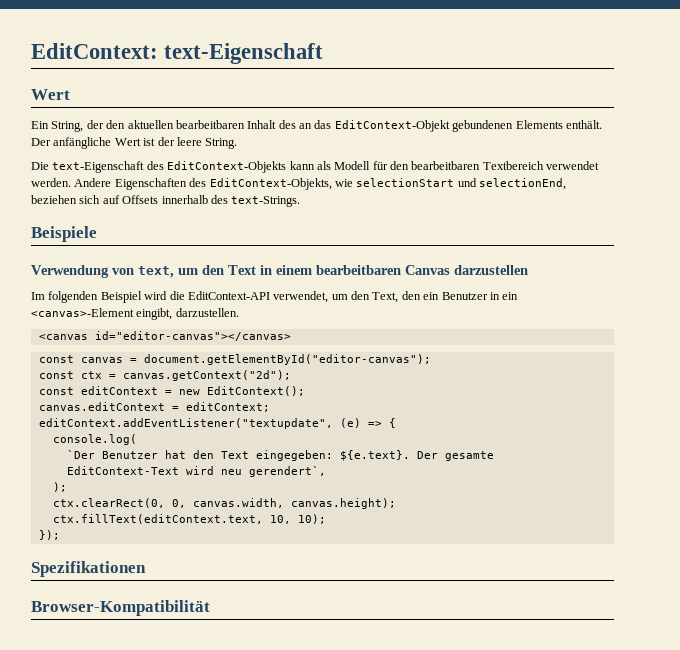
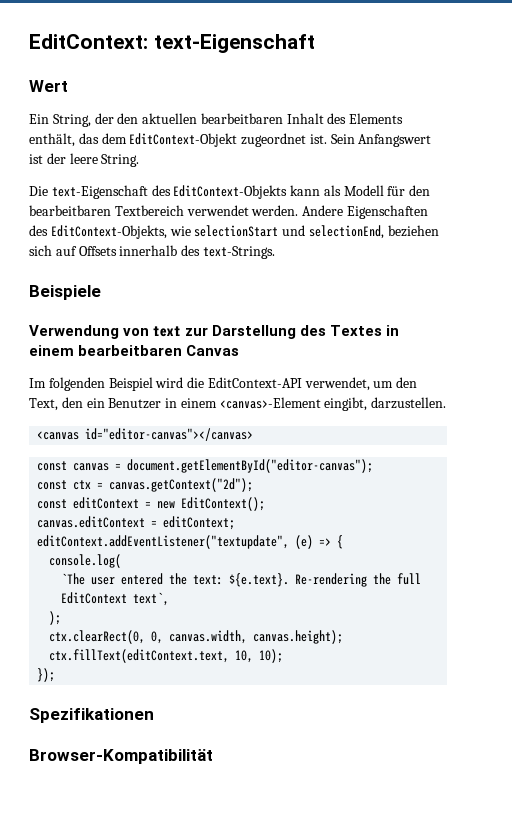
- Ein String, der den aktuellen bearbeitbaren Inhalt des an das EditContext-Objekt gebundenen Elements enthält. Der anfängliche Wert ist der leere String.
+ Ein String, der den aktuellen bearbeitbaren Inhalt des Elements enthält, das dem EditContext-Objekt zugeordnet ist. Sein Anfangswert ist der leere String.
- Verwendung von text, um den Text in einem bearbeitbaren Canvas darzustellen
+ Verwendung von text zur Darstellung des Textes in einem bearbeitbaren Canvas
- Im folgenden Beispiel wird die EditContext-API verwendet, um den Text, den ein Benutzer in ein <canvas>-Element eingibt, darzustellen.
+ Im folgenden Beispiel wird die EditContext-API verwendet, um den Text, den ein Benutzer in einem <canvas>-Element eingibt, darzustellen.
- `Der Benutzer hat den Text eingegeben: ${e.text}. Der gesamte EditContext-Text wird neu gerendert`,
+ `The user entered the text: ${e.text}. Re-rendering the full EditContext text`,

